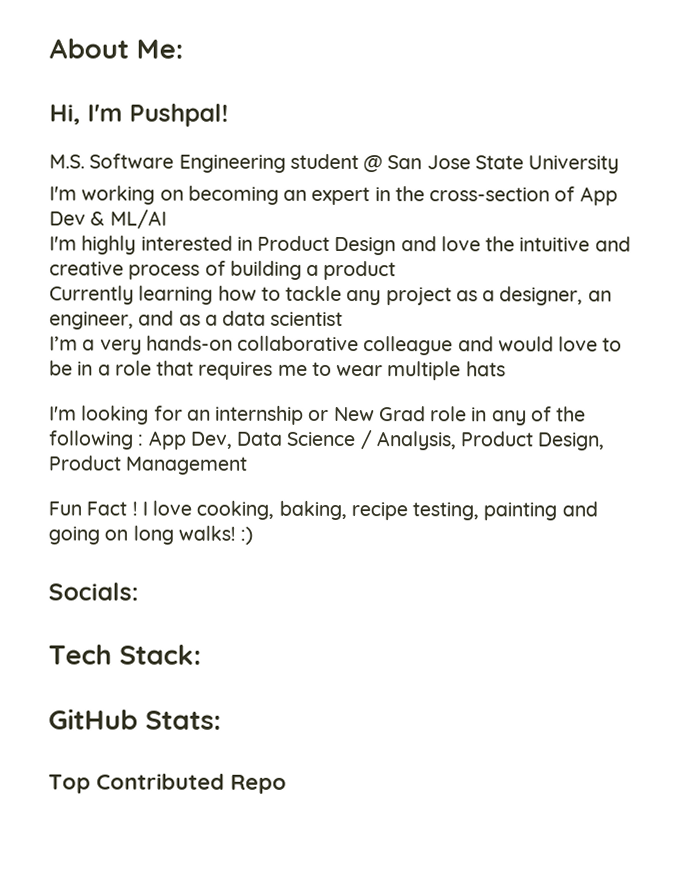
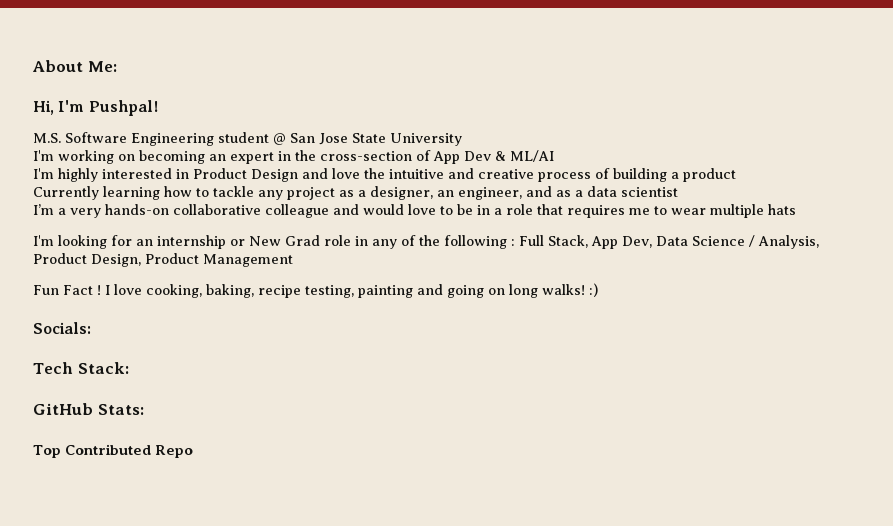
- I'm looking for an internship or New Grad role in any of the following : App Dev, Data Science / Analysis, Product Design, Product Management
+ I'm looking for an internship or New Grad role in any of the following : Full Stack, App Dev, Data Science / Analysis, Product Design, Product Management

